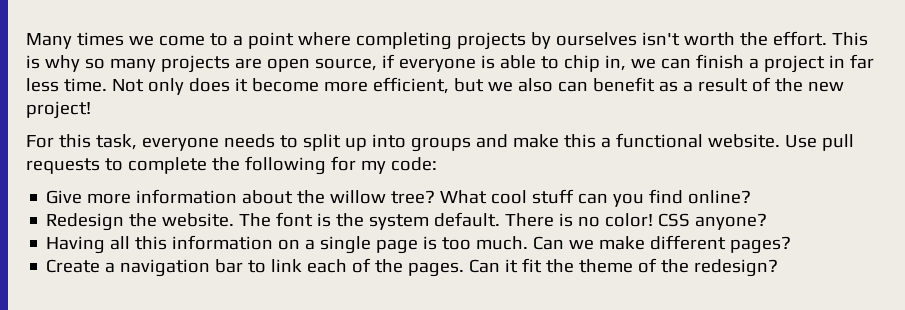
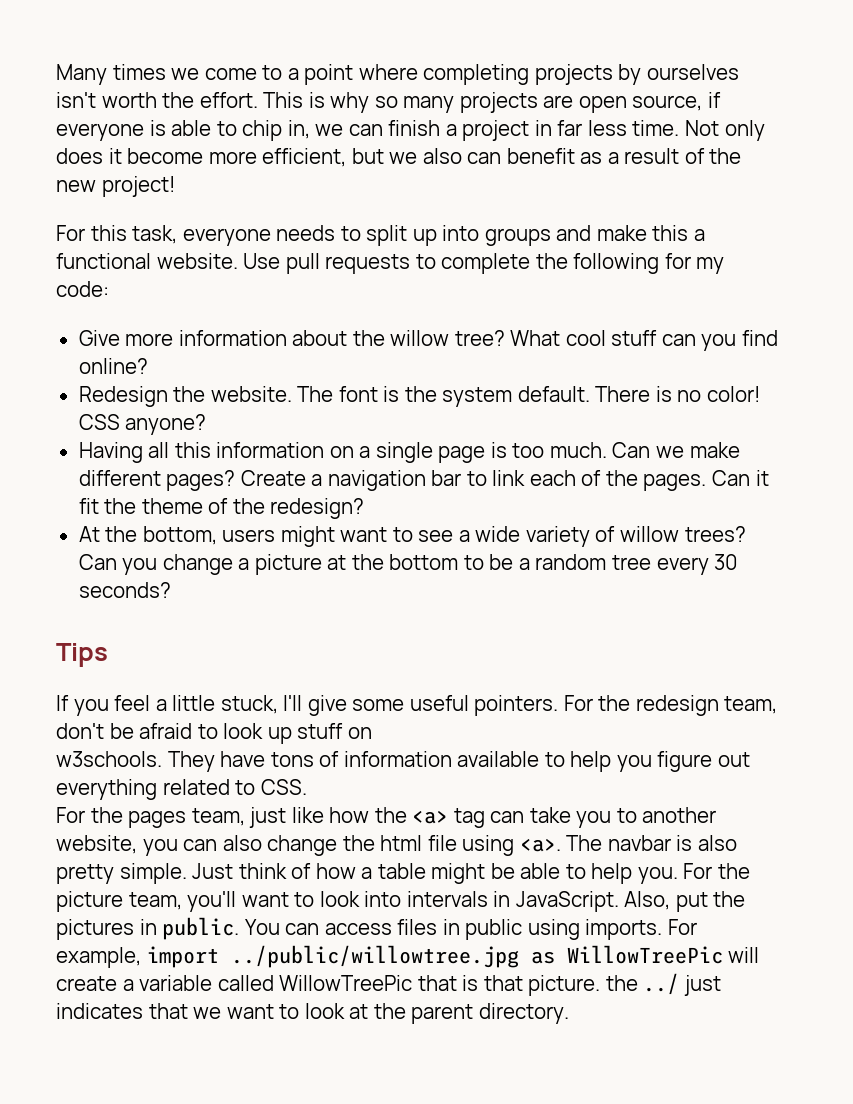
- Can we make different pages?
- Create a navigation bar to link each of the pages.
+ Can we make different pages? Create a navigation bar to link each of the pages.
+ At the bottom, users might want to see a wide variety of willow trees? Can you change a picture at the bottom to be a random tree every 30 seconds?
+ Tips
+ If you feel a little stuck, I'll give some useful pointers. For the redesign team, don't be afraid to look up stuff on
+ w3schools. They have tons of information available to help you figure out everything related to CSS.
+ For the pages team, just like how the <a> tag can take you to another website, you can also change the html file using <a>. The navbar is also pretty simple. Just think of how a table might be able to help you. For the picture team, you'll want to look into intervals in JavaScript. Also, put the pictures in public. You can access files in public using imports. For example, import ../public/willowtree.jpg as WillowTreePic will create a variable called WillowTreePic that is that picture. the ../ just indicates that we want to look at the parent directory.

